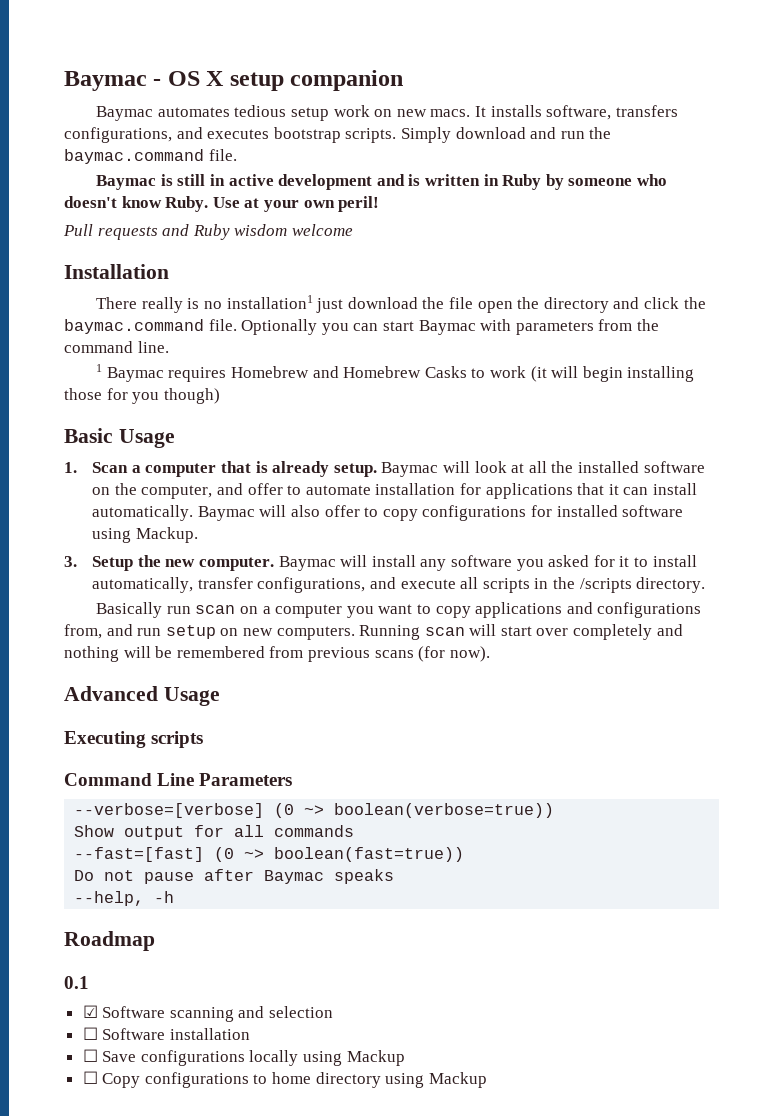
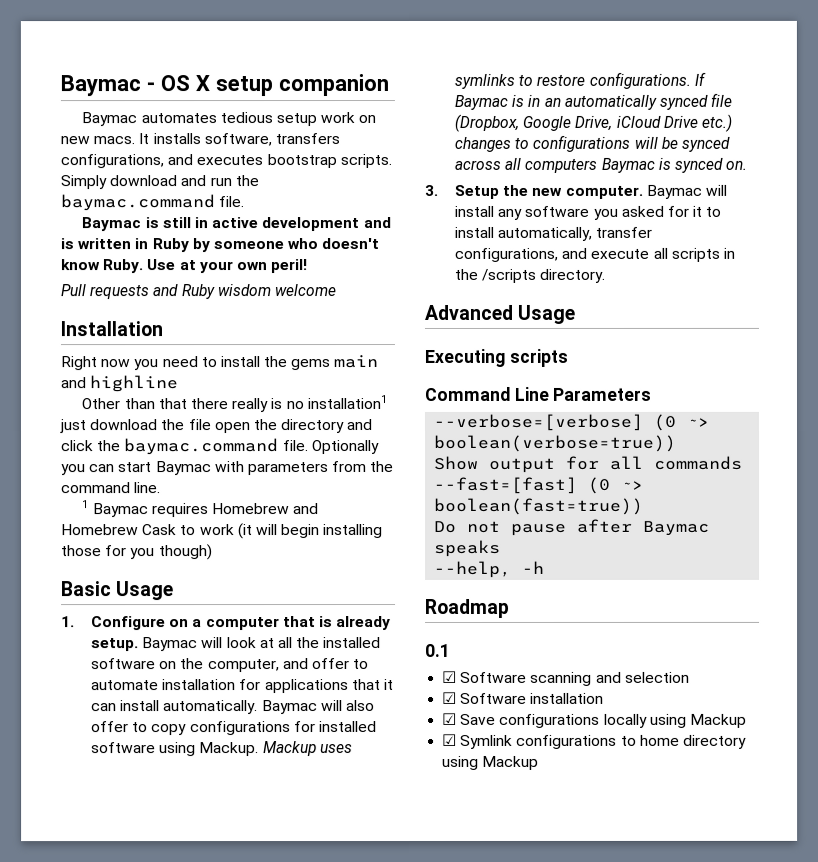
- There really is no installation1 just download the file open the directory and click the baymac.command file.
+ Right now you need to install the gems main and highline
+ Other than that there really is no installation1 just download the file open the directory and click the baymac.command file.
- 1 Baymac requires Homebrew and Homebrew Casks to work (it will begin installing those for you though)
+ 1 Baymac requires Homebrew and Homebrew Cask to work (it will begin installing those for you though)
- 1. Scan a computer that is already setup.
+ 1. Configure on a computer that is already setup.
+ Mackup uses symlinks to restore configurations. If Baymac is in an automatically synced file (Dropbox, Google Drive, iCloud Drive etc.) changes to configurations will be synced across all computers Baymac is synced on.
- Basically run scan on a computer you want to copy applications and configurations from, and run setup on new computers. Running scan will start over completely and nothing will be remembered from previous scans (for now).
- ☐ Software installation
+ ☑ Software installation
- ☐ Save configurations locally using Mackup
+ ☑ Save configurations locally using Mackup
- ☐ Copy configurations to home directory using Mackup
+ ☑ Symlink configurations to home directory using Mackup

